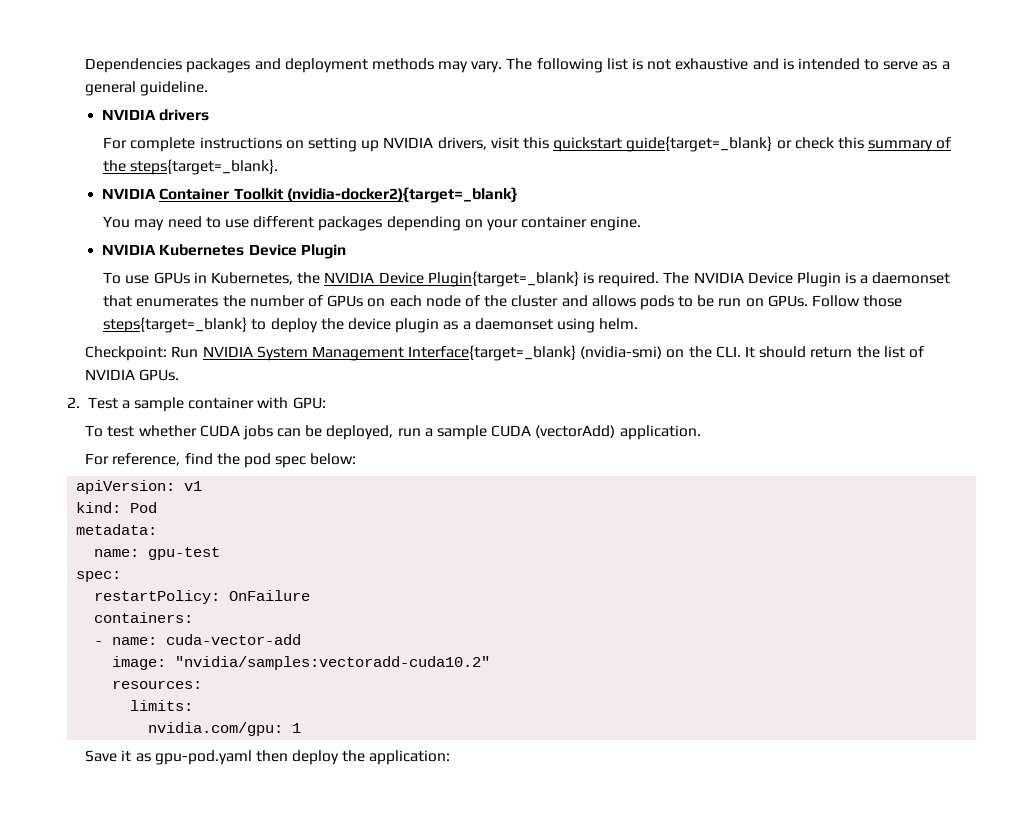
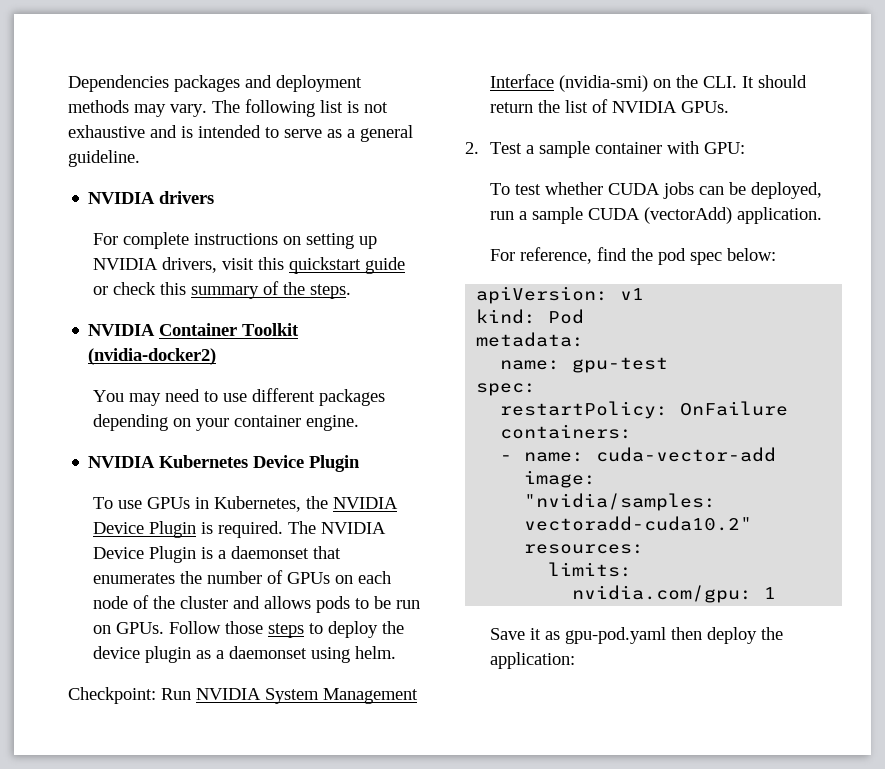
- For complete instructions on setting up NVIDIA drivers, visit this quickstart guide{target=_blank} or check this summary of the steps{target=_blank}.
+ For complete instructions on setting up NVIDIA drivers, visit this quickstart guide or check this summary of the steps.
- NVIDIA Container Toolkit (nvidia-docker2){target=_blank}
+ NVIDIA Container Toolkit (nvidia-docker2)
- To use GPUs in Kubernetes, the NVIDIA Device Plugin{target=_blank} is required.
+ To use GPUs in Kubernetes, the NVIDIA Device Plugin is required.
- Follow those steps{target=_blank} to deploy the device plugin as a daemonset using helm.
+ Follow those steps to deploy the device plugin as a daemonset using helm.
- Checkpoint: Run NVIDIA System Management Interface{target=_blank} (nvidia-smi) on the CLI. It should return the list of NVIDIA GPUs.
+ Checkpoint: Run NVIDIA System Management Interface (nvidia-smi) on the CLI. It should return the list of NVIDIA GPUs.

